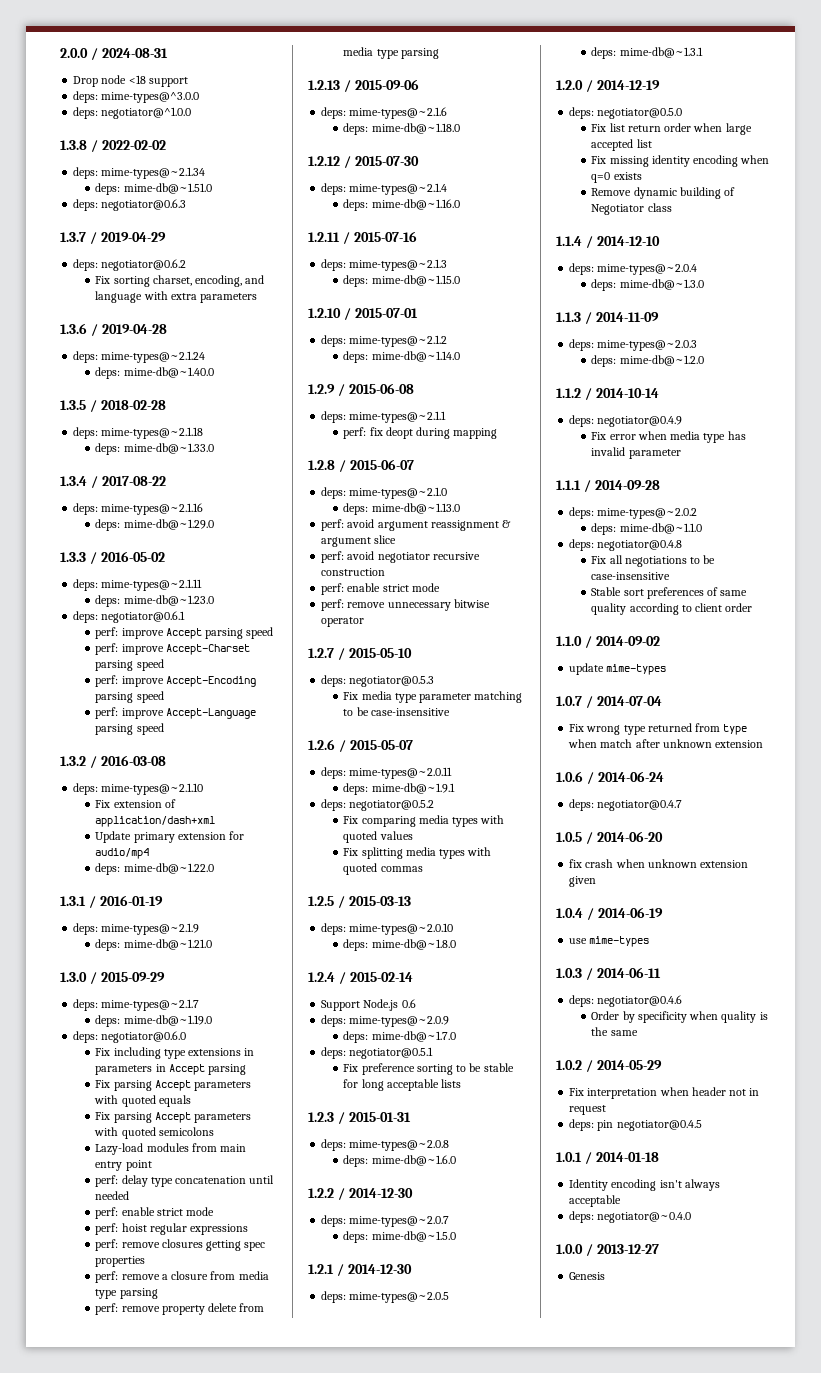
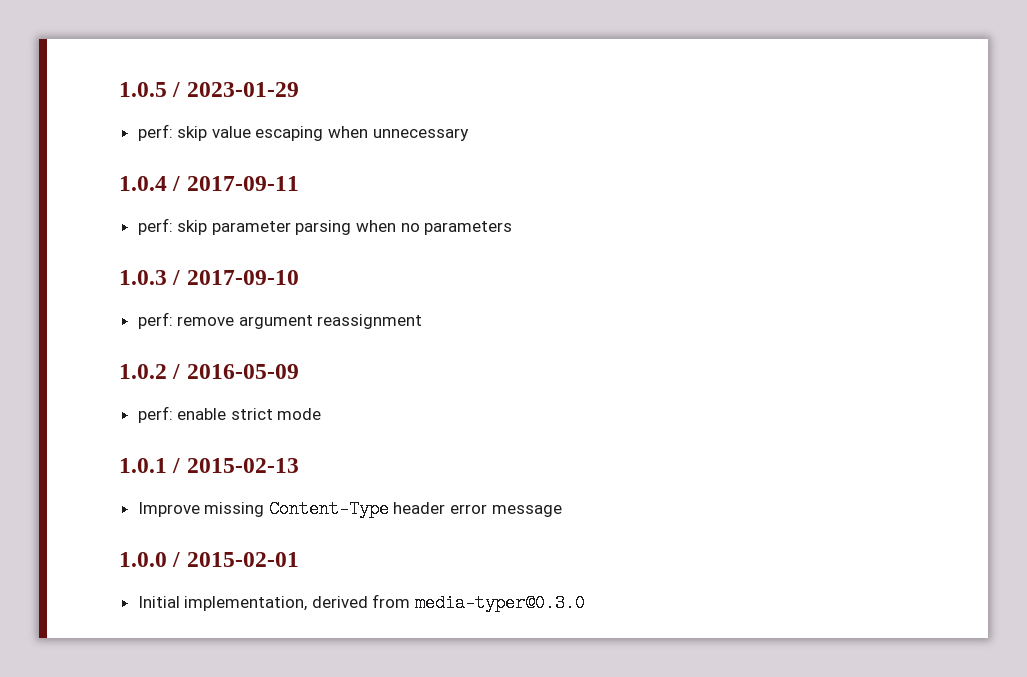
- 2.0.0 / 2024-08-31
- Drop node <18 support
- deps: mime-types@^3.0.0
- deps: negotiator@^1.0.0
- 1.3.8 / 2022-02-02
- deps: mime-types@~2.1.34
- deps: mime-db@~1.51.0
- deps: negotiator@0.6.3
- 1.3.7 / 2019-04-29
- deps: negotiator@0.6.2
- Fix sorting charset, encoding, and language with extra parameters
- 1.3.6 / 2019-04-28
- deps: mime-types@~2.1.24
- deps: mime-db@~1.40.0
- 1.3.5 / 2018-02-28
- deps: mime-types@~2.1.18
- deps: mime-db@~1.33.0
- 1.3.4 / 2017-08-22
- deps: mime-types@~2.1.16
- deps: mime-db@~1.29.0
- 1.3.3 / 2016-05-02
- deps: mime-types@~2.1.11
- deps: mime-db@~1.23.0
- deps: negotiator@0.6.1
- perf: improve Accept parsing speed
- perf: improve Accept-Charset parsing speed
- perf: improve Accept-Encoding parsing speed
- perf: improve Accept-Language parsing speed
- 1.3.2 / 2016-03-08
- deps: mime-types@~2.1.10
- Fix extension of application/dash+xml
- Update primary extension for audio/mp4
- deps: mime-db@~1.22.0
- 1.3.1 / 2016-01-19
- deps: mime-types@~2.1.9
- deps: mime-db@~1.21.0
- 1.3.0 / 2015-09-29
- deps: mime-types@~2.1.7
- deps: mime-db@~1.19.0
- deps: negotiator@0.6.0
- Fix including type extensions in parameters in Accept parsing
- Fix parsing Accept parameters with quoted equals
- Fix parsing Accept parameters with quoted semicolons
- Lazy-load modules from main entry point
- perf: delay type concatenation until needed
+ 1.0.5 / 2023-01-29
+ perf: skip value escaping when unnecessary
+ 1.0.4 / 2017-09-11
+ perf: skip parameter parsing when no parameters
+ 1.0.3 / 2017-09-10
+ perf: remove argument reassignment
+ 1.0.2 / 2016-05-09
  perf: enable strict mode
- perf: hoist regular expressions
- perf: remove closures getting spec properties
- perf: remove a closure from media type parsing
- perf: remove property delete from media type parsing
- 1.2.13 / 2015-09-06
- deps: mime-types@~2.1.6
- deps: mime-db@~1.18.0
- 1.2.12 / 2015-07-30
- deps: mime-types@~2.1.4
- deps: mime-db@~1.16.0
- 1.2.11 / 2015-07-16
- deps: mime-types@~2.1.3
- deps: mime-db@~1.15.0
- 1.2.10 / 2015-07-01
- deps: mime-types@~2.1.2
- deps: mime-db@~1.14.0
- 1.2.9 / 2015-06-08
- deps: mime-types@~2.1.1
- perf: fix deopt during mapping
- 1.2.8 / 2015-06-07
- deps: mime-types@~2.1.0
- deps: mime-db@~1.13.0
- perf: avoid argument reassignment & argument slice
- perf: avoid negotiator recursive construction
- perf: enable strict mode
- perf: remove unnecessary bitwise operator
- 1.2.7 / 2015-05-10
- deps: negotiator@0.5.3
- Fix media type parameter matching to be case-insensitive
- 1.2.6 / 2015-05-07
- deps: mime-types@~2.0.11
- deps: mime-db@~1.9.1
- deps: negotiator@0.5.2
- Fix comparing media types with quoted values
- Fix splitting media types with quoted commas
- 1.2.5 / 2015-03-13
- deps: mime-types@~2.0.10
- deps: mime-db@~1.8.0
- 1.2.4 / 2015-02-14
- Support Node.js 0.6
- deps: mime-types@~2.0.9
- deps: mime-db@~1.7.0
- deps: negotiator@0.5.1
- Fix preference sorting to be stable for long acceptable lists
- 1.2.3 / 2015-01-31
- deps: mime-types@~2.0.8
- deps: mime-db@~1.6.0
- 1.2.2 / 2014-12-30
- deps: mime-types@~2.0.7
- deps: mime-db@~1.5.0
- 1.2.1 / 2014-12-30
- deps: mime-types@~2.0.5
- deps: mime-db@~1.3.1
- 1.2.0 / 2014-12-19
- deps: negotiator@0.5.0
- Fix list return order when large accepted list
- Fix missing identity encoding when q=0 exists
- Remove dynamic building of Negotiator class
- 1.1.4 / 2014-12-10
- deps: mime-types@~2.0.4
- deps: mime-db@~1.3.0
- 1.1.3 / 2014-11-09
- deps: mime-types@~2.0.3
- deps: mime-db@~1.2.0
- 1.1.2 / 2014-10-14
- deps: negotiator@0.4.9
- Fix error when media type has invalid parameter
- 1.1.1 / 2014-09-28
- deps: mime-types@~2.0.2
- deps: mime-db@~1.1.0
- deps: negotiator@0.4.8
- Fix all negotiations to be case-insensitive
- Stable sort preferences of same quality according to client order
- 1.1.0 / 2014-09-02
- update mime-types
- 1.0.7 / 2014-07-04
- Fix wrong type returned from type when match after unknown extension
- 1.0.6 / 2014-06-24
- deps: negotiator@0.4.7
- 1.0.5 / 2014-06-20
- fix crash when unknown extension given
- 1.0.4 / 2014-06-19
- use mime-types
- 1.0.3 / 2014-06-11
- deps: negotiator@0.4.6
- Order by specificity when quality is the same
- 1.0.2 / 2014-05-29
- Fix interpretation when header not in request
- deps: pin negotiator@0.4.5
- 1.0.1 / 2014-01-18
- Identity encoding isn't always acceptable
- deps: negotiator@~0.4.0
- 1.0.0 / 2013-12-27
- Genesis
+ 1.0.1 / 2015-02-13
+ Improve missing Content-Type header error message
+ 1.0.0 / 2015-02-01
+ Initial implementation, derived from media-typer@0.3.0

